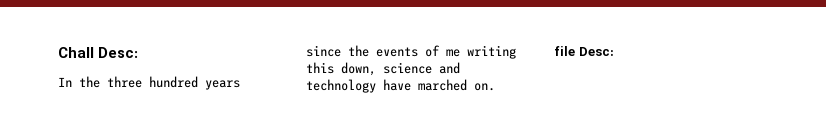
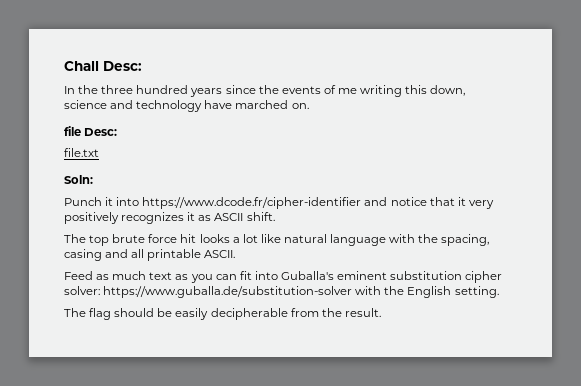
+ file.txt
+ Soln:
+ Punch it into https://www.dcode.fr/cipher-identifier and notice that it very positively recognizes it as ASCII shift.
+ The top brute force hit looks a lot like natural language with the spacing, casing and all printable ASCII.
+ Feed as much text as you can fit into Guballa's eminent substitution cipher solver: https://www.guballa.de/substitution-solver with the English setting.
+ The flag should be easily decipherable from the result.

